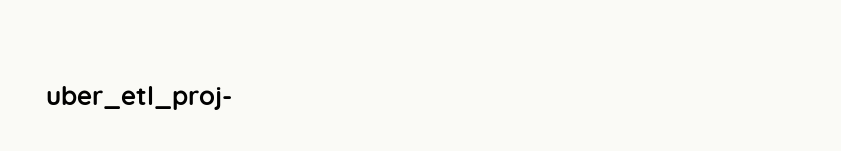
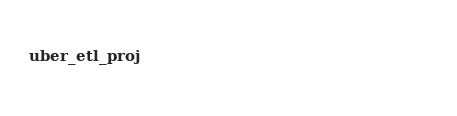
- uber_etl_proj-
+ uber_etl_proj

